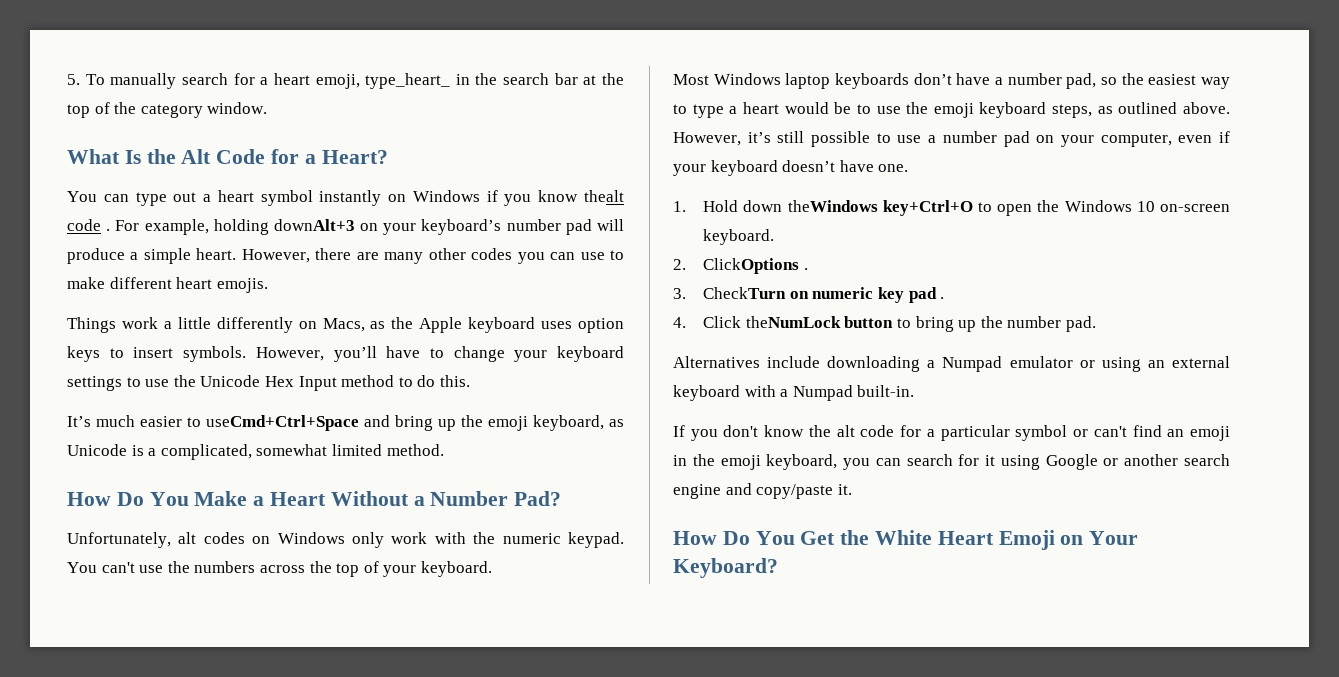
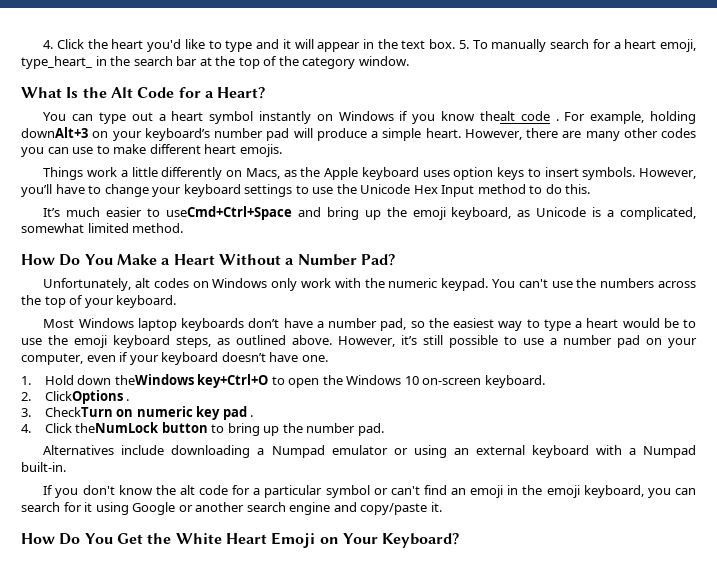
+ 4. Click the heart you'd like to type and it will appear in the text box.

